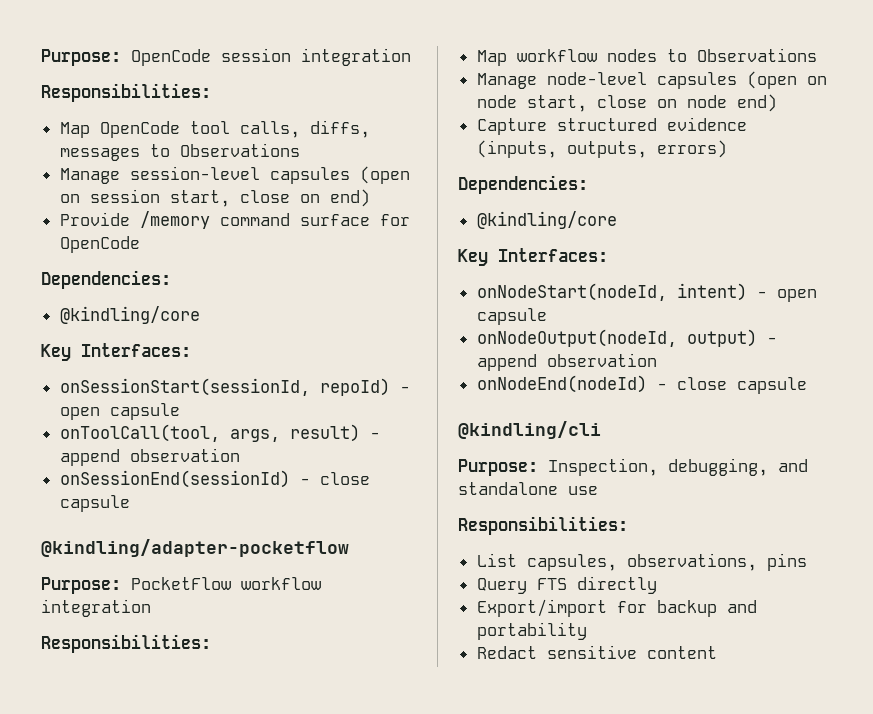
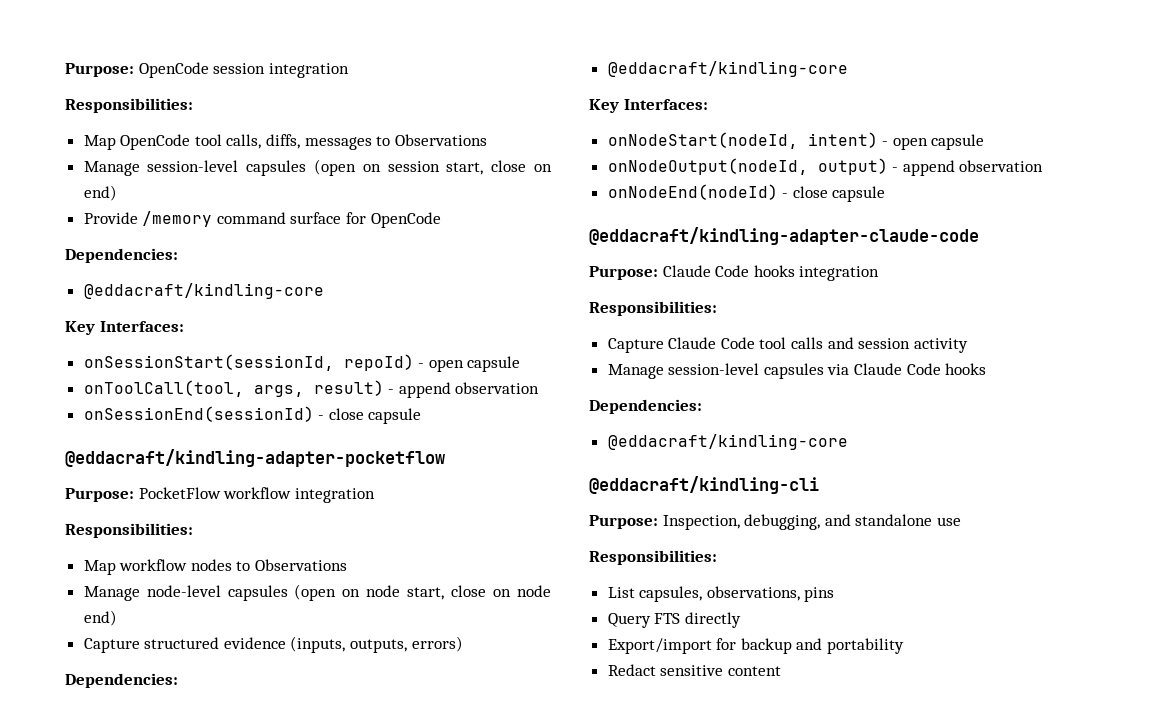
  Provide /memory command surface for OpenCode
  Dependencies:
- @kindling/core
+ @eddacraft/kindling-core
- @kindling/adapter-pocketflow
+ @eddacraft/kindling-adapter-pocketflow
  Capture structured evidence (inputs, outputs, errors)
  Dependencies:
- @kindling/core
+ @eddacraft/kindling-core
- @kindling/cli
+ @eddacraft/kindling-adapter-claude-code
+ Purpose: Claude Code hooks integration
+ Responsibilities:
+ Capture Claude Code tool calls and session activity
+ Manage session-level capsules via Claude Code hooks
+ Dependencies:
+ @eddacraft/kindling-core
+ @eddacraft/kindling-cli

